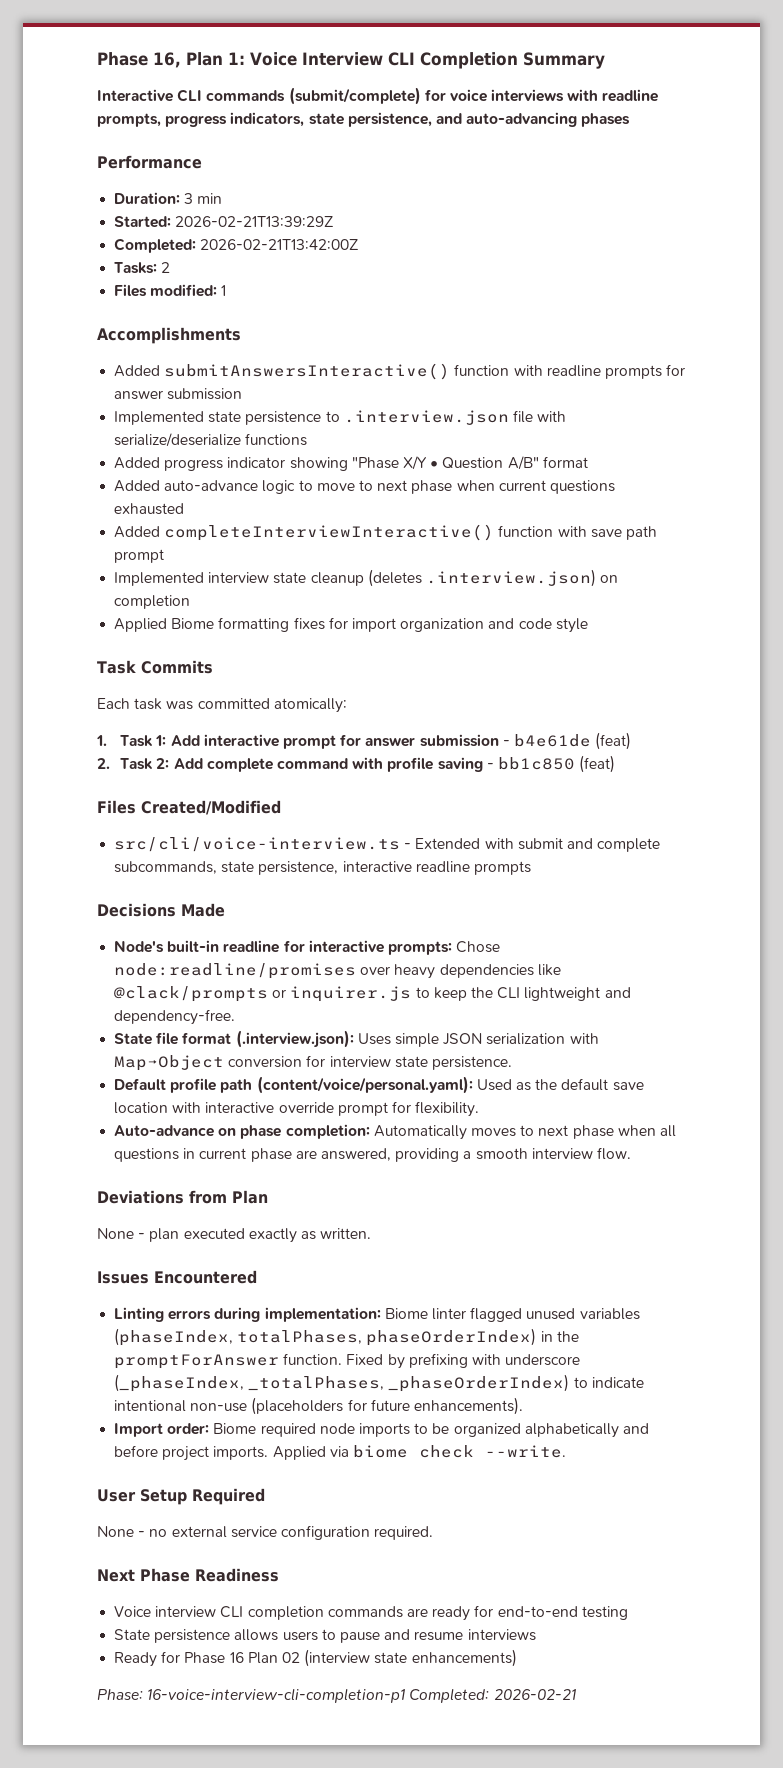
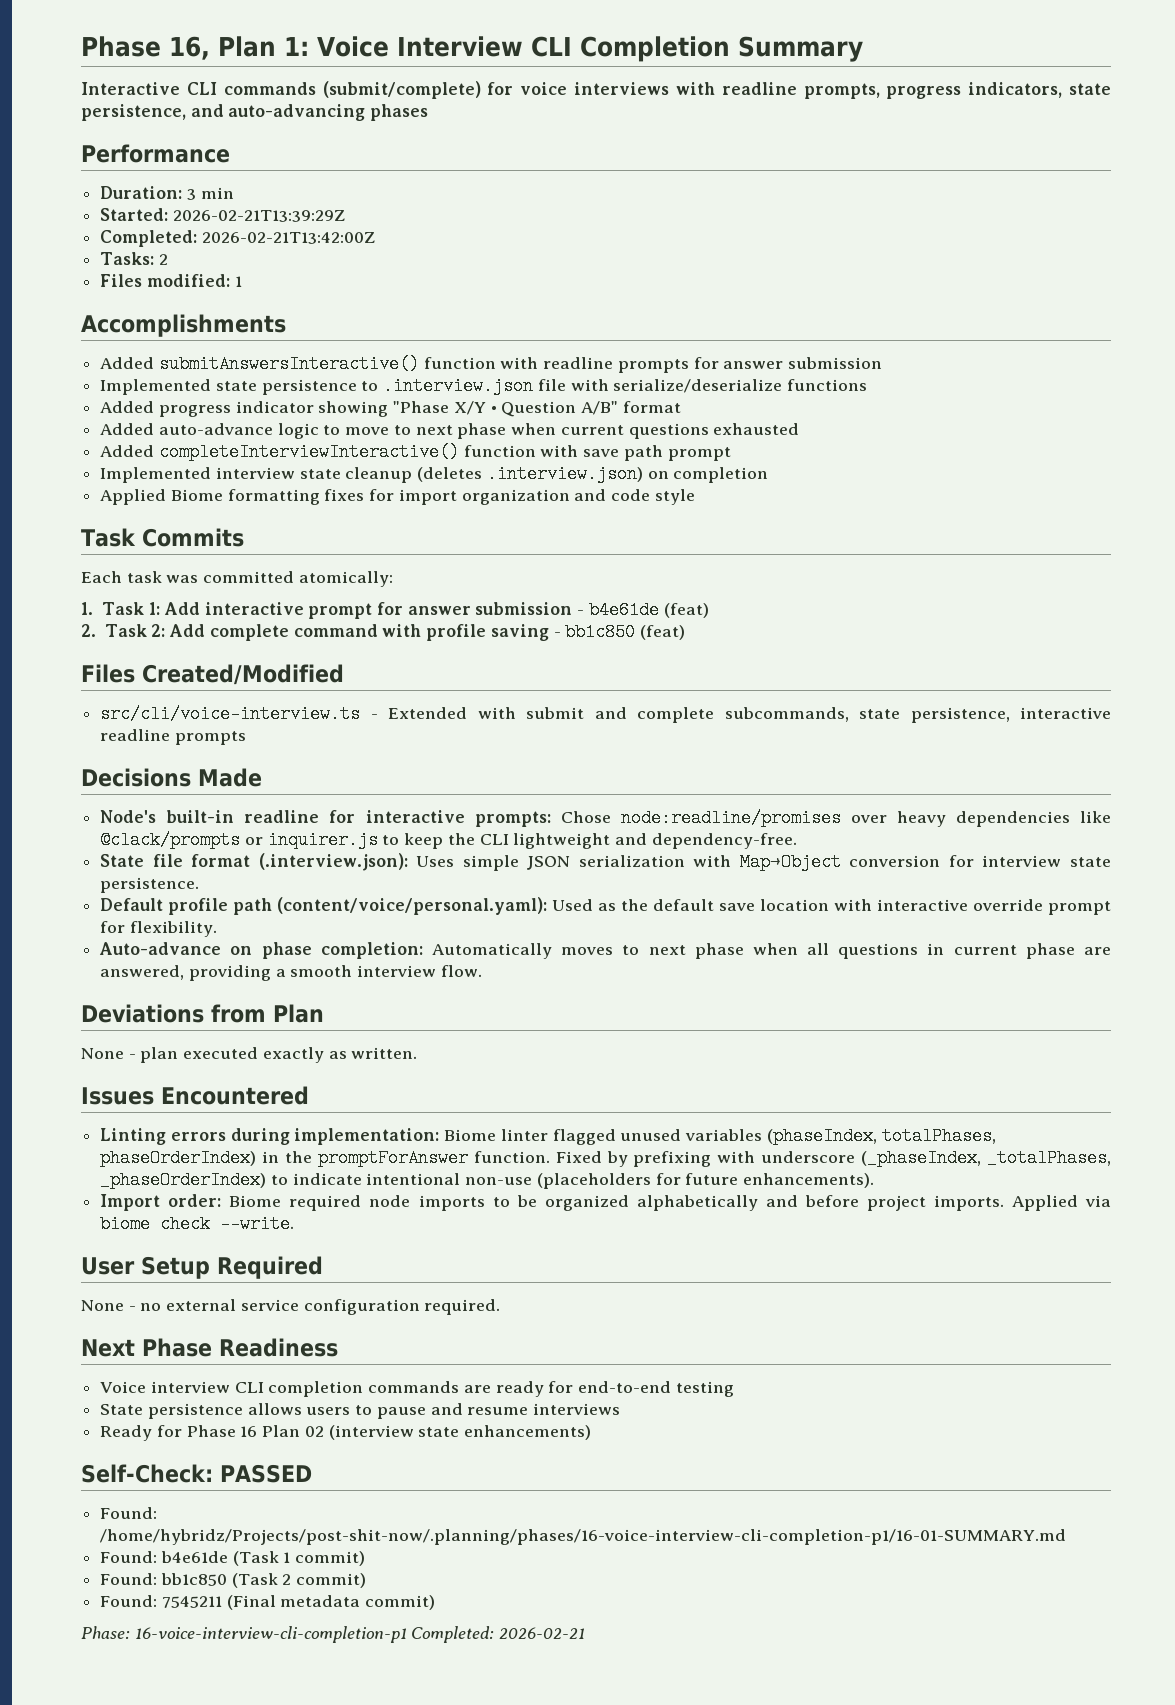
+ Self-Check: PASSED
+ Found: /home/hybridz/Projects/post-shit-now/.planning/phases/16-voice-interview-cli-completion-p1/16-01-SUMMARY.md
+ Found: b4e61de (Task 1 commit)
+ Found: bb1c850 (Task 2 commit)
+ Found: 7545211 (Final metadata commit)

